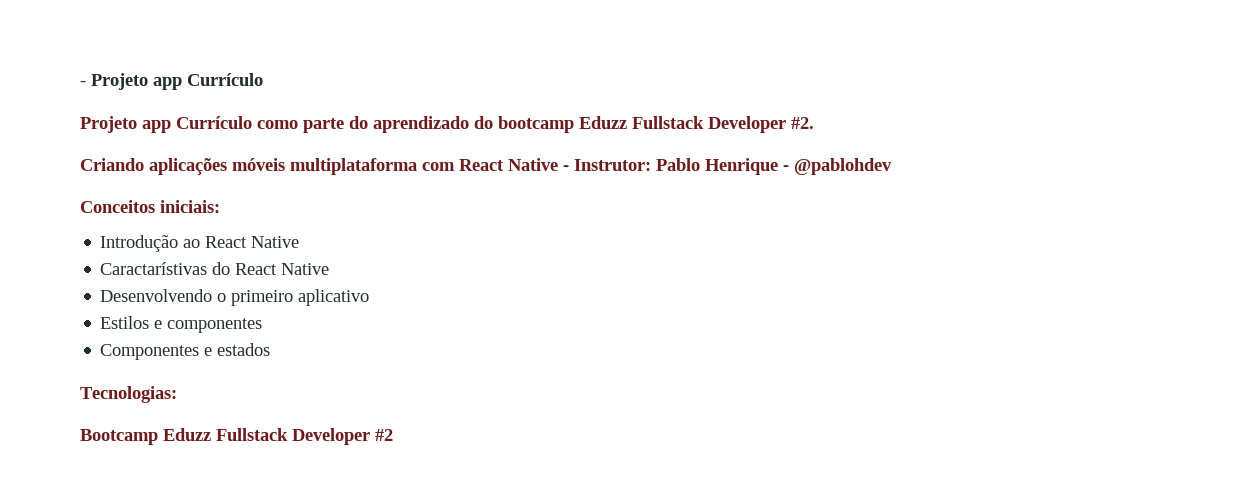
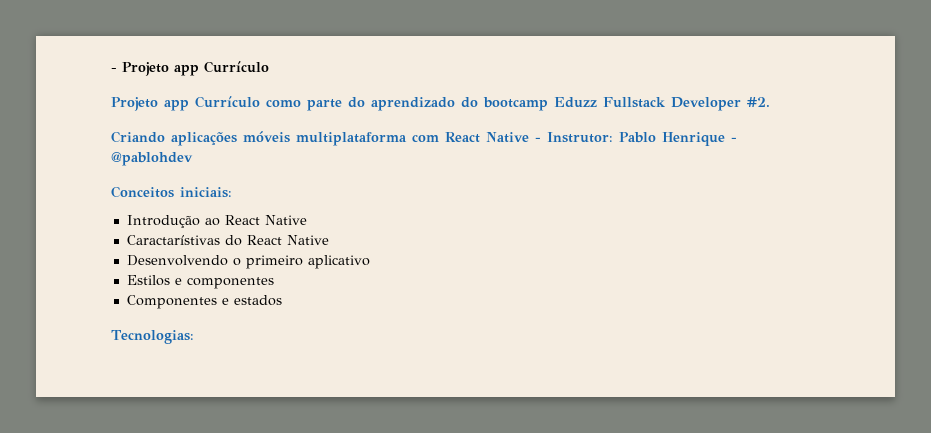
- Bootcamp Eduzz Fullstack Developer #2

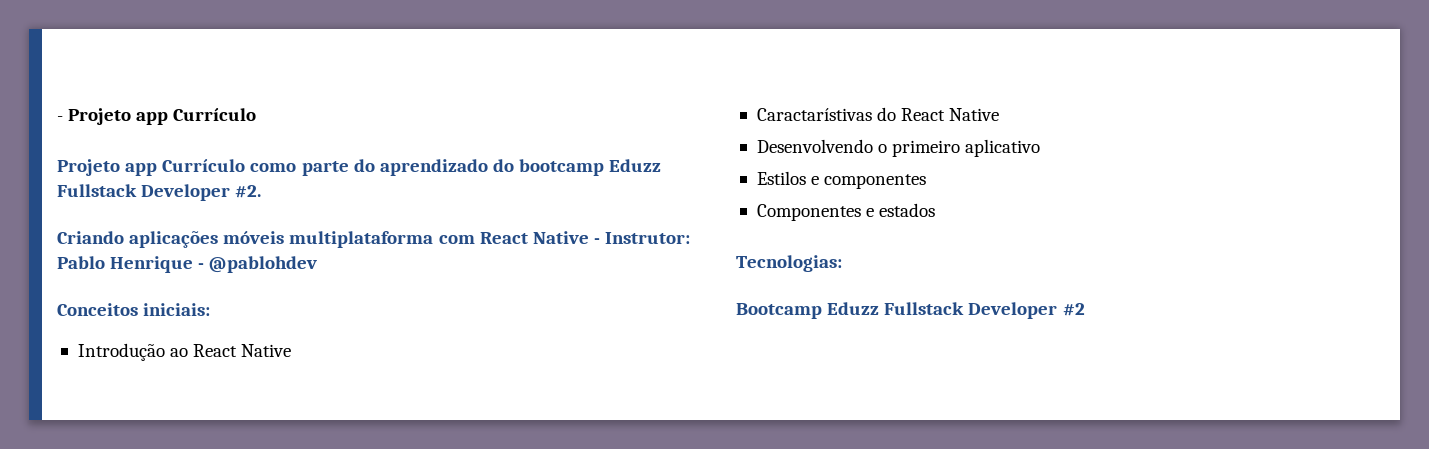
+ Bootcamp Eduzz Fullstack Developer #2

